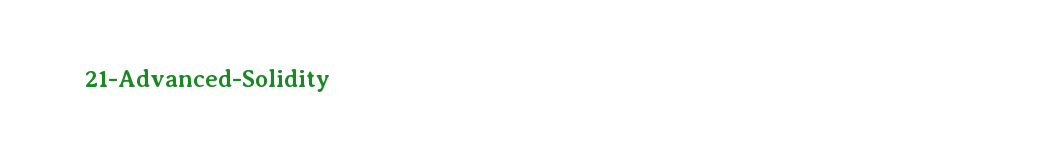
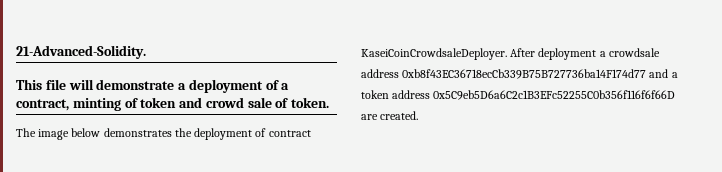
- 21-Advanced-Solidity
+ 21-Advanced-Solidity.
+ This file will demonstrate a deployment of a contract, minting of token and crowd sale of token.
+ The image below demonstrates the deployment of contract KaseiCoinCrowdsaleDeployer. After deployment a crowdsale address 0xb8f43EC36718ecCb339B75B727736ba14F174d77 and a token address 0x5C9eb5D6a6C2c1B3EFc52255C0b356f116f6f66D are created.

